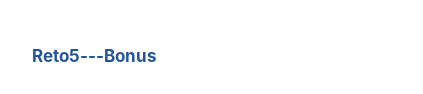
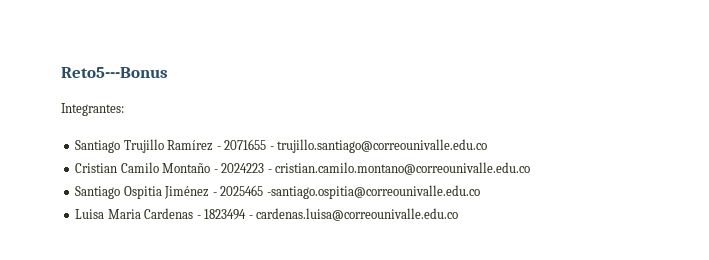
+ Integrantes:
+ Santiago Trujillo Ramírez - 2071655 - trujillo.santiago@correounivalle.edu.co
+ Cristian Camilo Montaño - 2024223 - cristian.camilo.montano@correounivalle.edu.co
+ Santiago Ospitia Jiménez - 2025465 -santiago.ospitia@correounivalle.edu.co
+ Luisa Maria Cardenas - 1823494 - cardenas.luisa@correounivalle.edu.co

